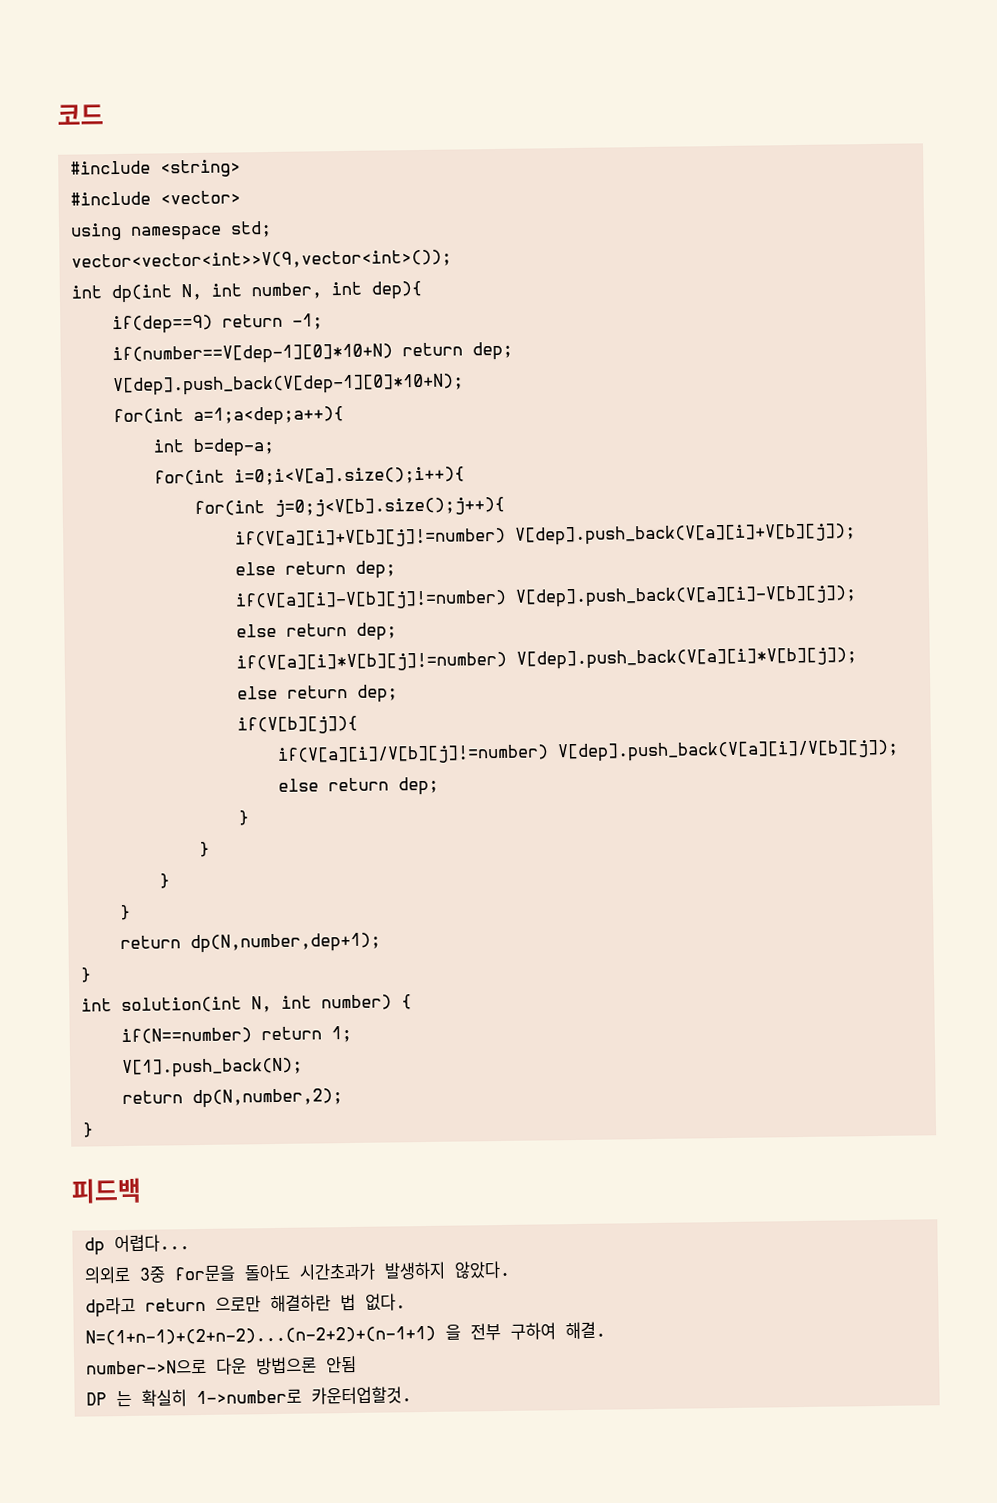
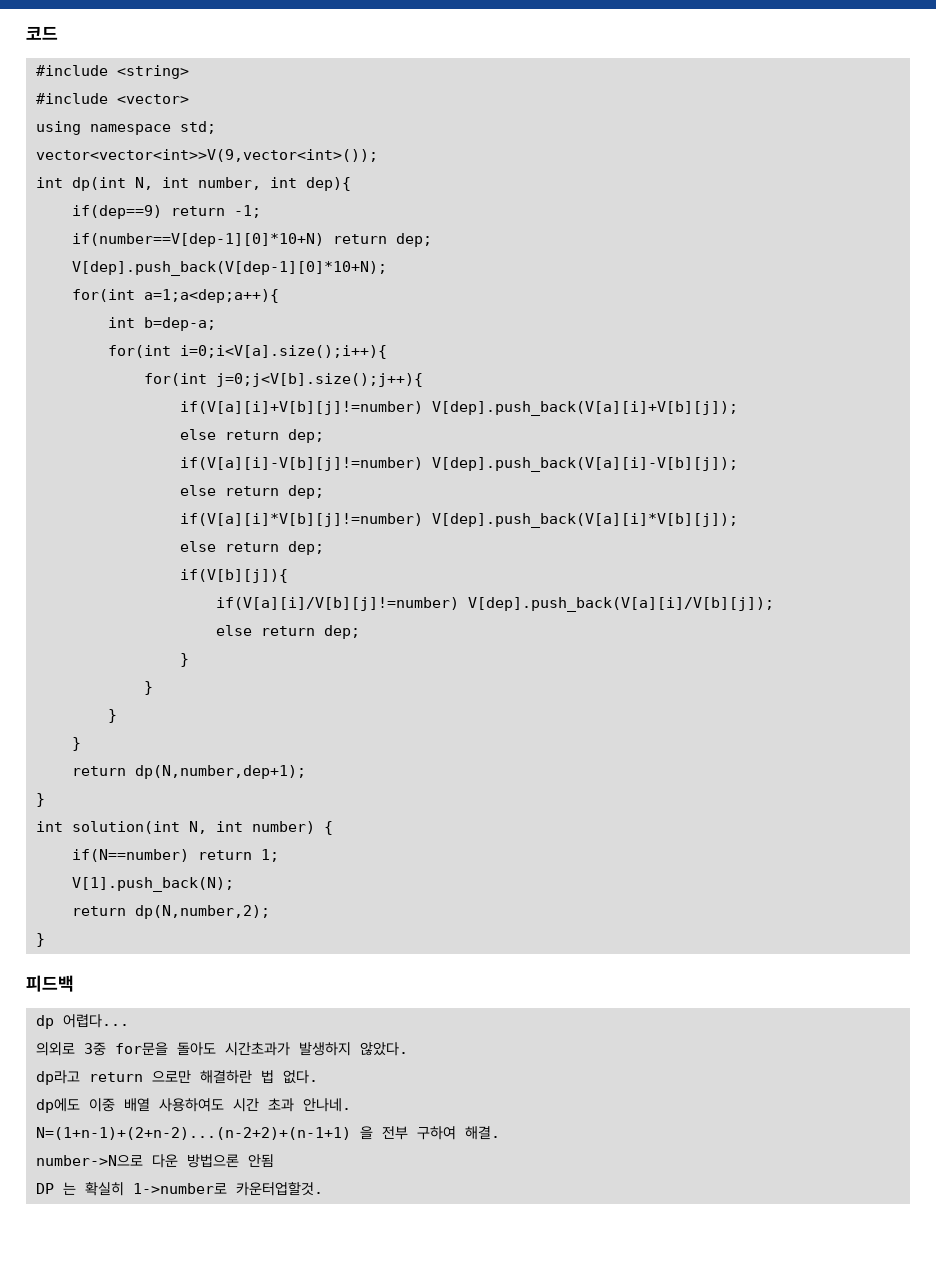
+ dp에도 이중 배열 사용하여도 시간 초과 안나네.

